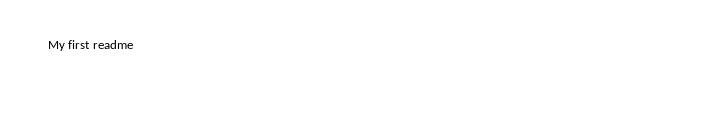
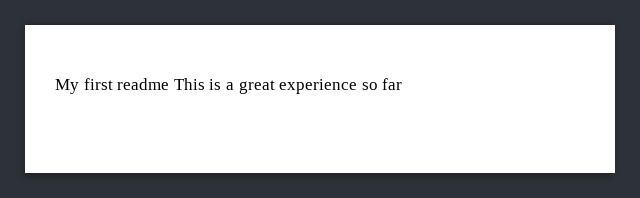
- My first readme
+ My first readme This is a great experience so far

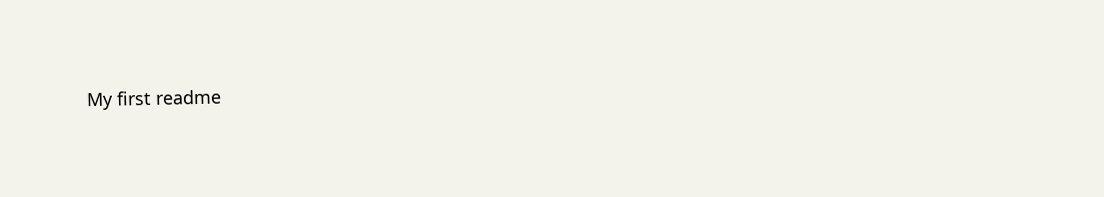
- My first readme This is a great experience so far
+ My first readme

